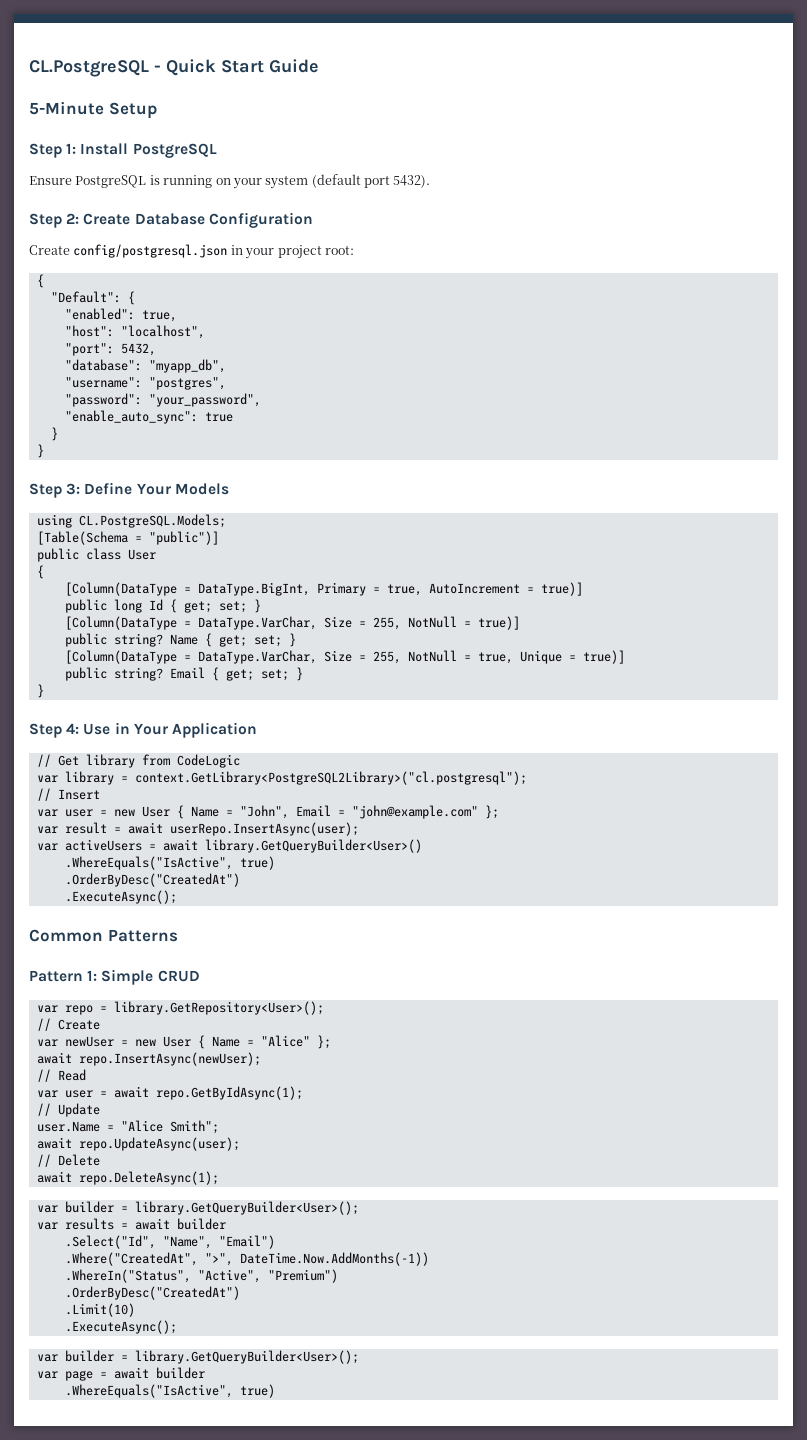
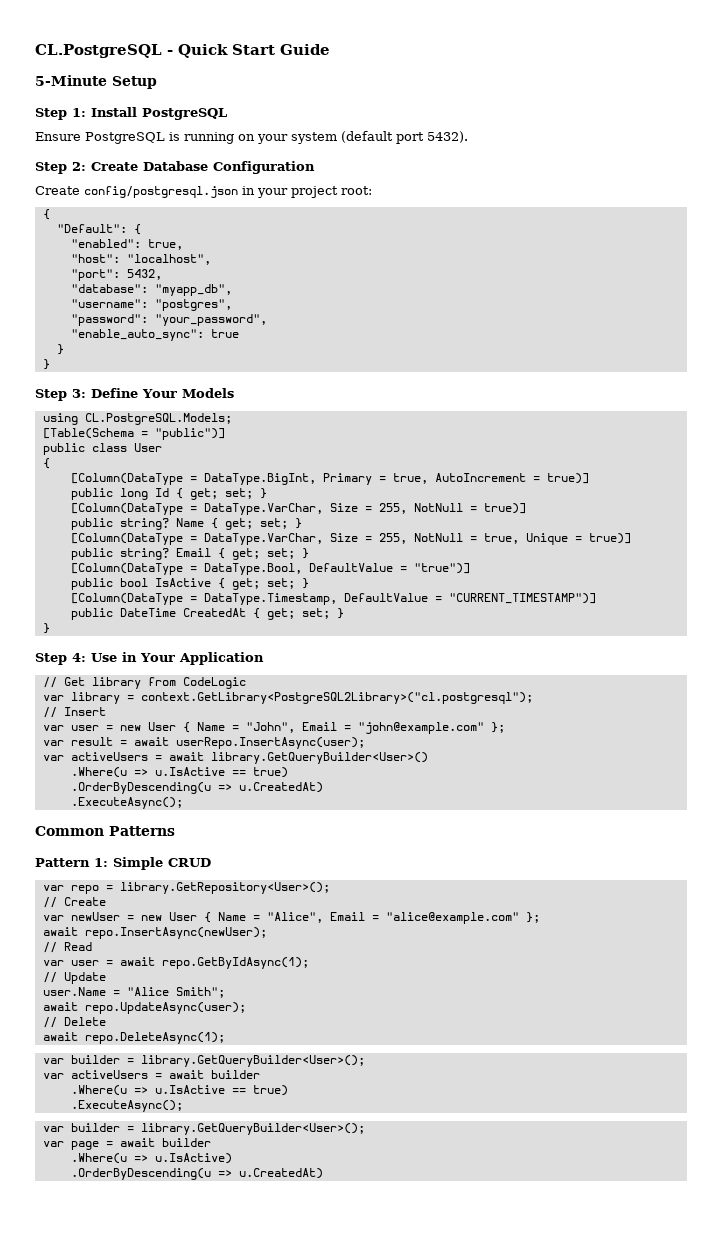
+ [Column(DataType = DataType.Bool, DefaultValue = "true")]
+ public bool IsActive { get; set; }
+ [Column(DataType = DataType.Timestamp, DefaultValue = "CURRENT_TIMESTAMP")]
+ public DateTime CreatedAt { get; set; }
  var activeUsers = await library.GetQueryBuilder<User>()
- .WhereEquals("IsActive", true)
- .OrderByDesc("CreatedAt")
+ .Where(u => u.IsActive == true)
+ .OrderByDescending(u => u.CreatedAt)
- var newUser = new User { Name = "Alice" };
+ var newUser = new User { Name = "Alice", Email = "alice@example.com" };
- var results = await builder
- .Select("Id", "Name", "Email")
- .Where("CreatedAt", ">", DateTime.Now.AddMonths(-1))
- .WhereIn("Status", "Active", "Premium")
- .OrderByDesc("CreatedAt")
- .Limit(10)
+ var activeUsers = await builder
+ .Where(u => u.IsActive == true)
  var page = await builder
- .WhereEquals("IsActive", true)
+ .Where(u => u.IsActive)
+ .OrderByDescending(u => u.CreatedAt)

